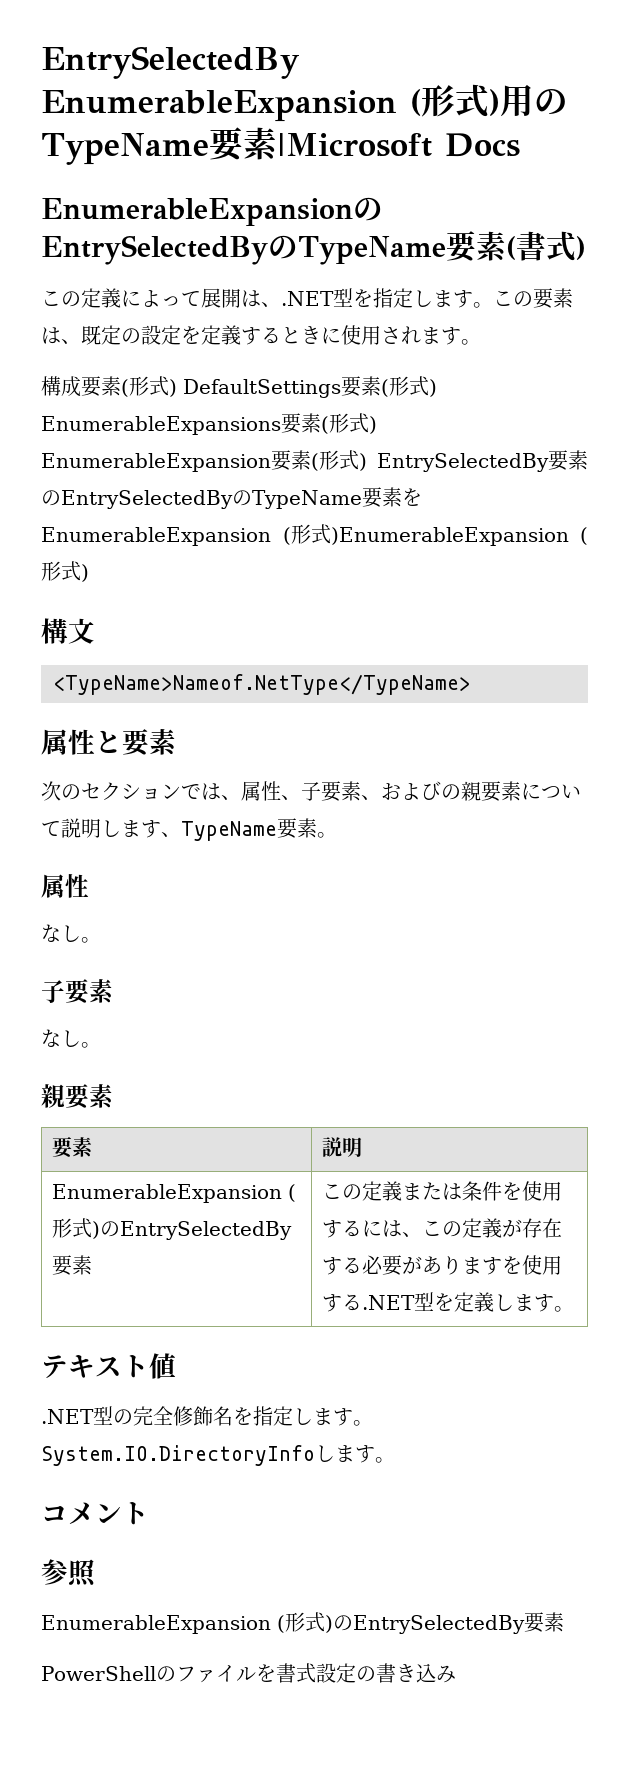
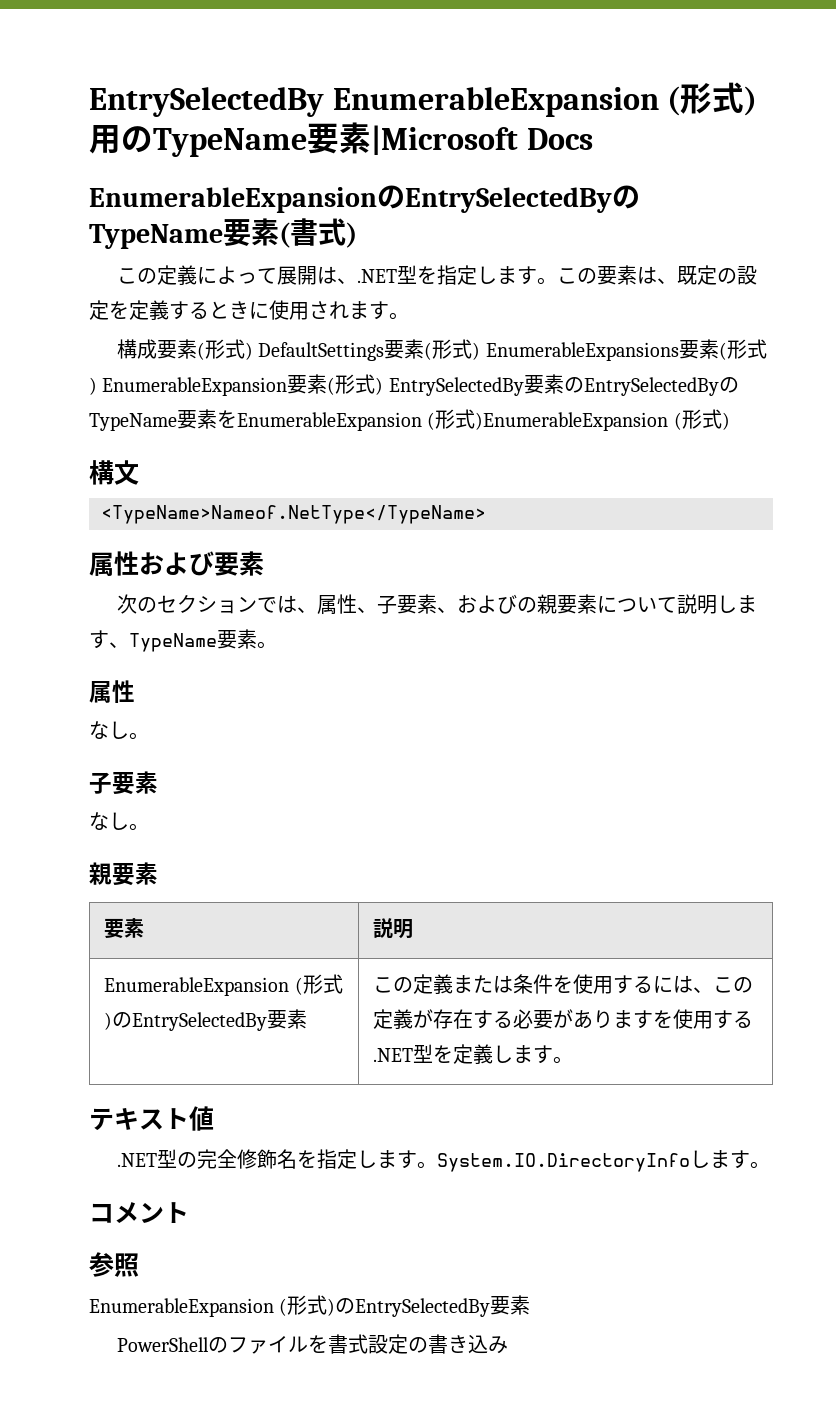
- 属性と要素
+ 属性および要素

